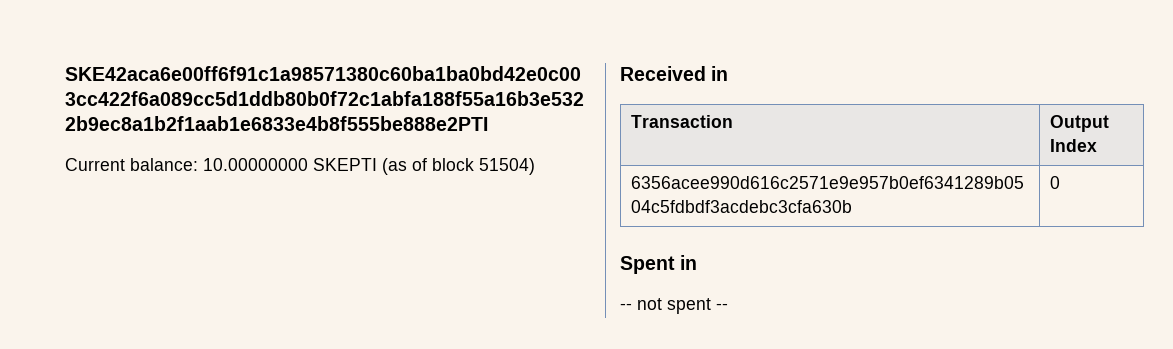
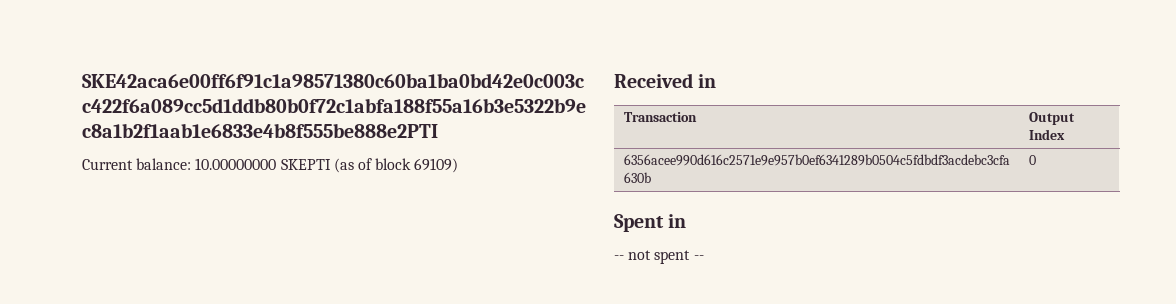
- Current balance: 10.00000000 SKEPTI (as of block 51504)
+ Current balance: 10.00000000 SKEPTI (as of block 69109)

